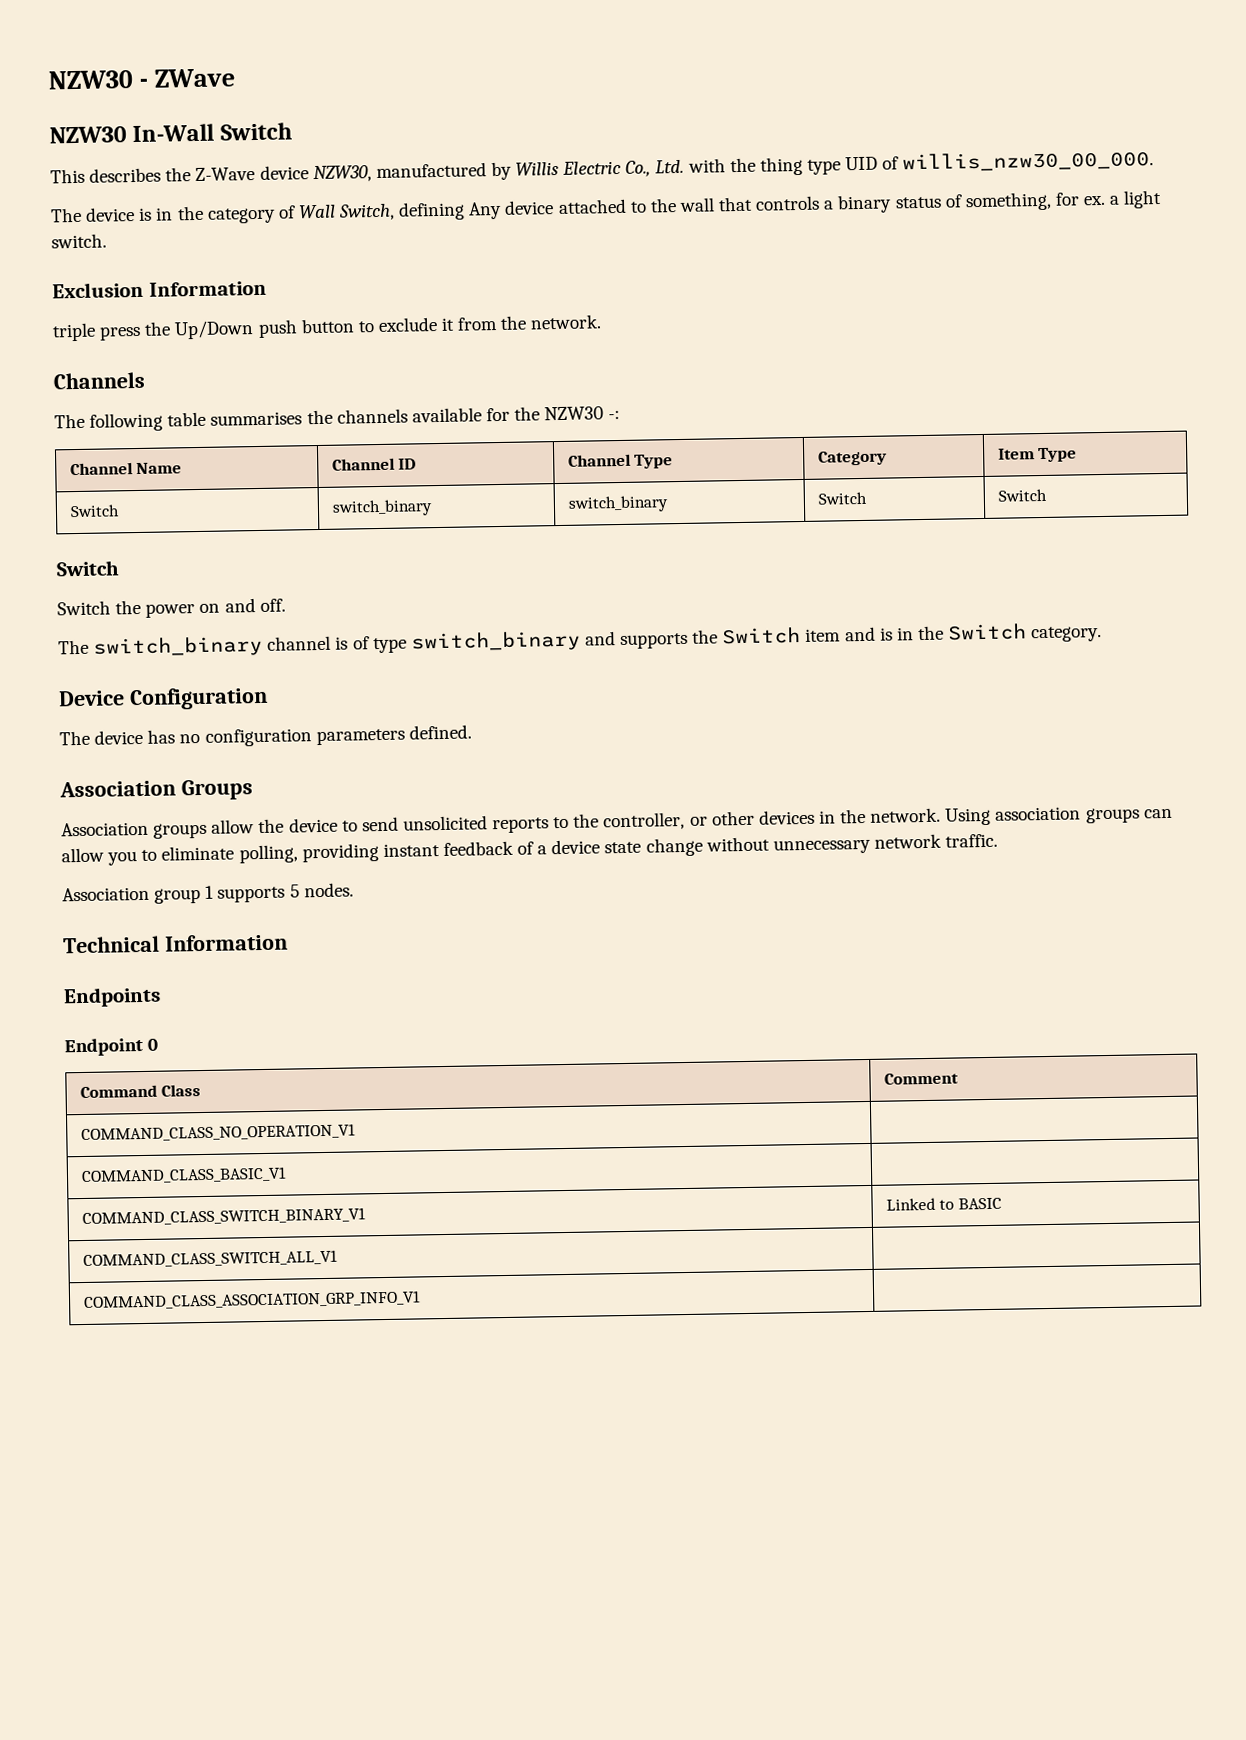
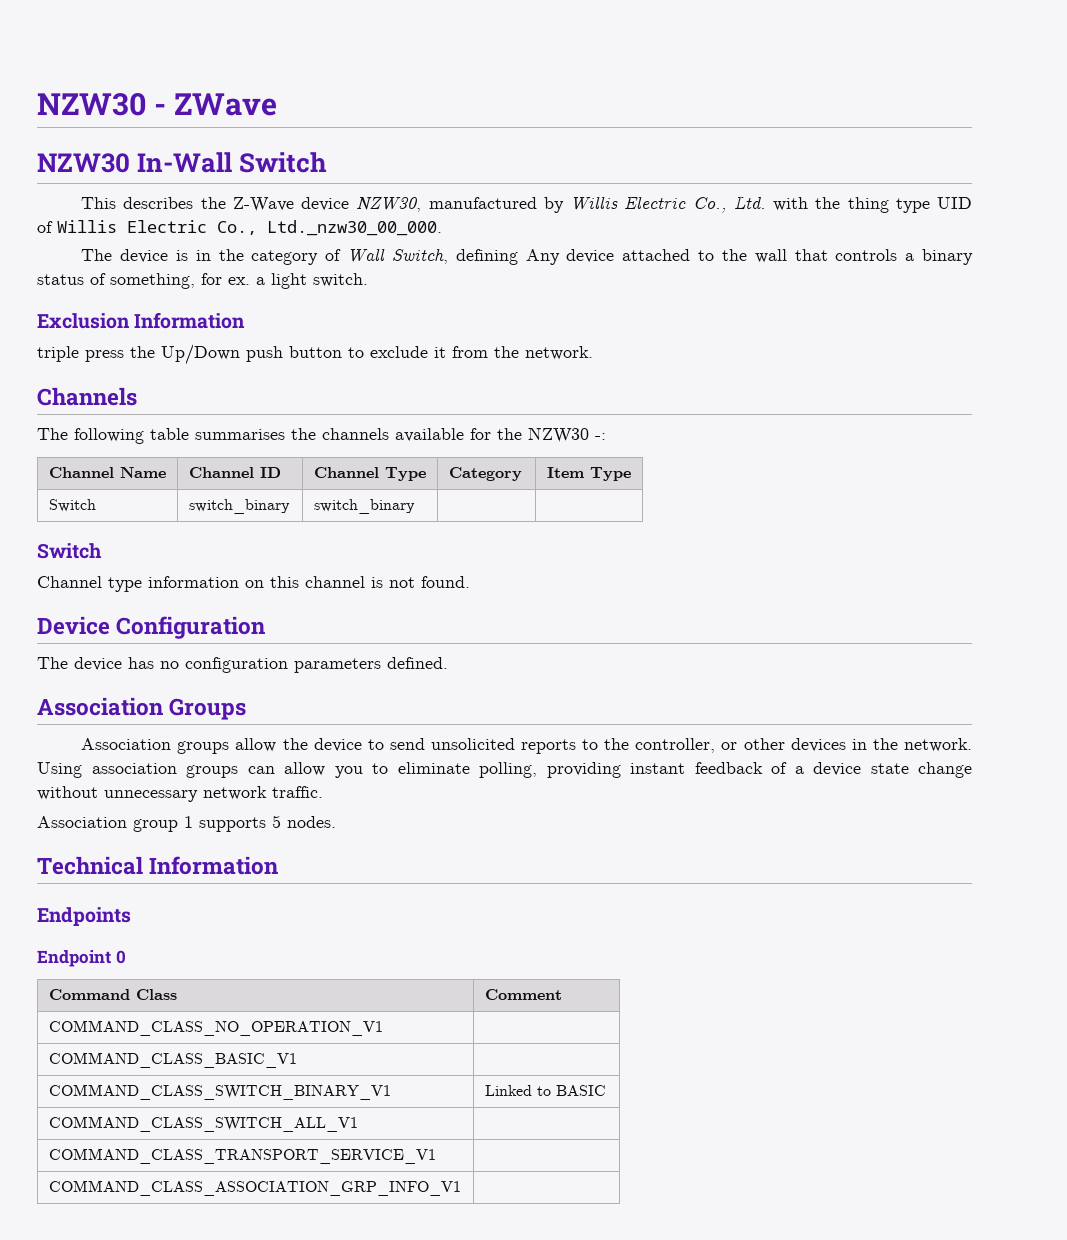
- This describes the Z-Wave device NZW30, manufactured by Willis Electric Co., Ltd. with the thing type UID of willis_nzw30_00_000.
+ This describes the Z-Wave device NZW30, manufactured by Willis Electric Co., Ltd. with the thing type UID of Willis Electric Co., Ltd._nzw30_00_000.
- Switch | switch_binary | switch_binary | Switch | Switch
+ Switch | switch_binary | switch_binary | |
  Switch
- Switch the power on and off.
- The switch_binary channel is of type switch_binary and supports the Switch item and is in the Switch category.
+ Channel type information on this channel is not found.
+ COMMAND_CLASS_TRANSPORT_SERVICE_V1 |

